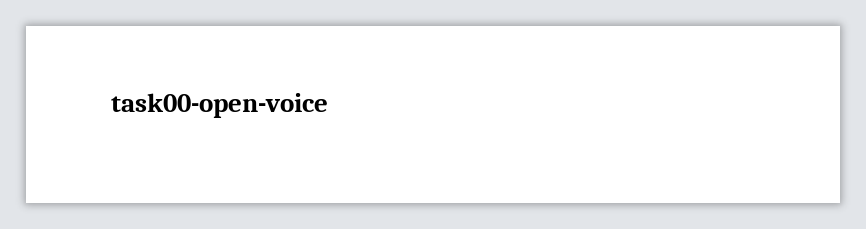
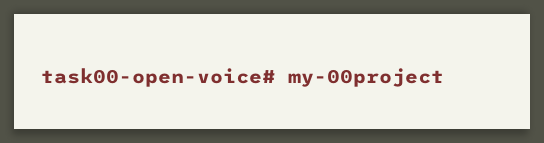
- task00-open-voice
+ task00-open-voice# my-00project

